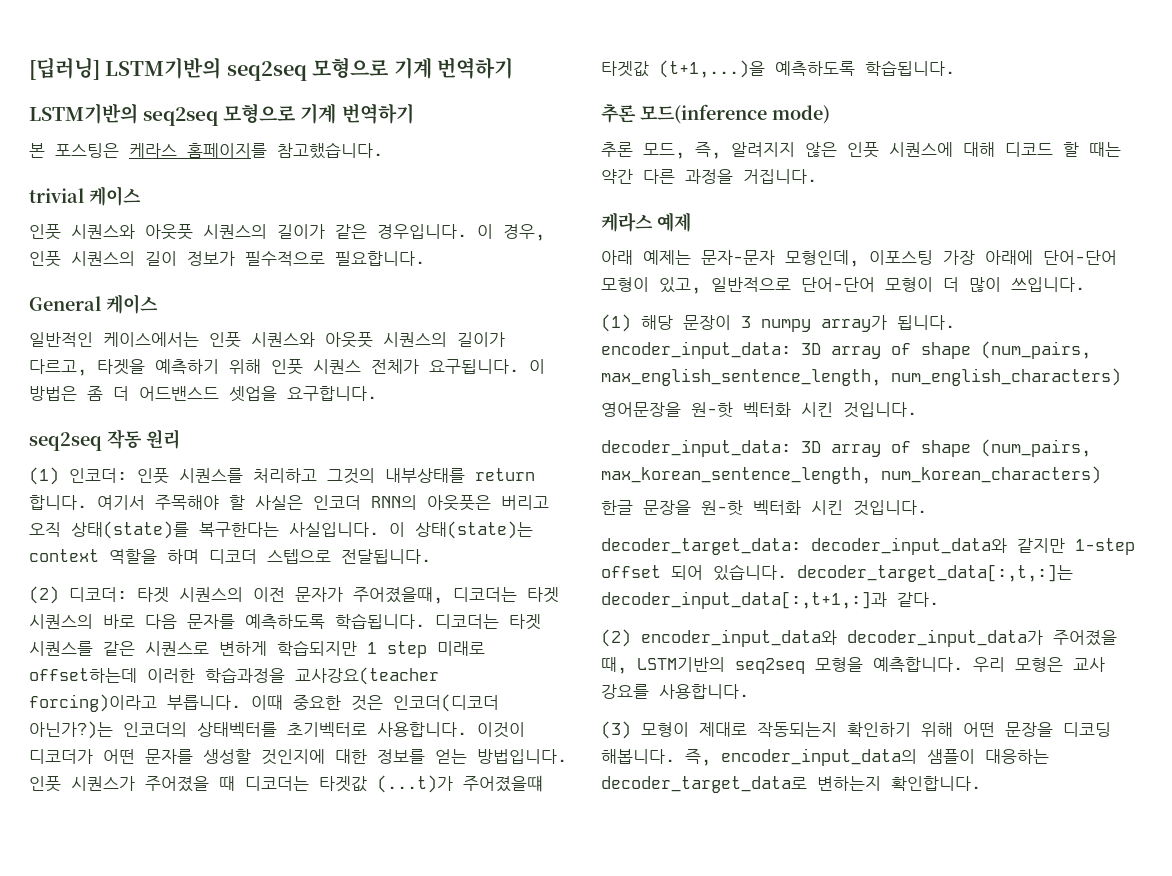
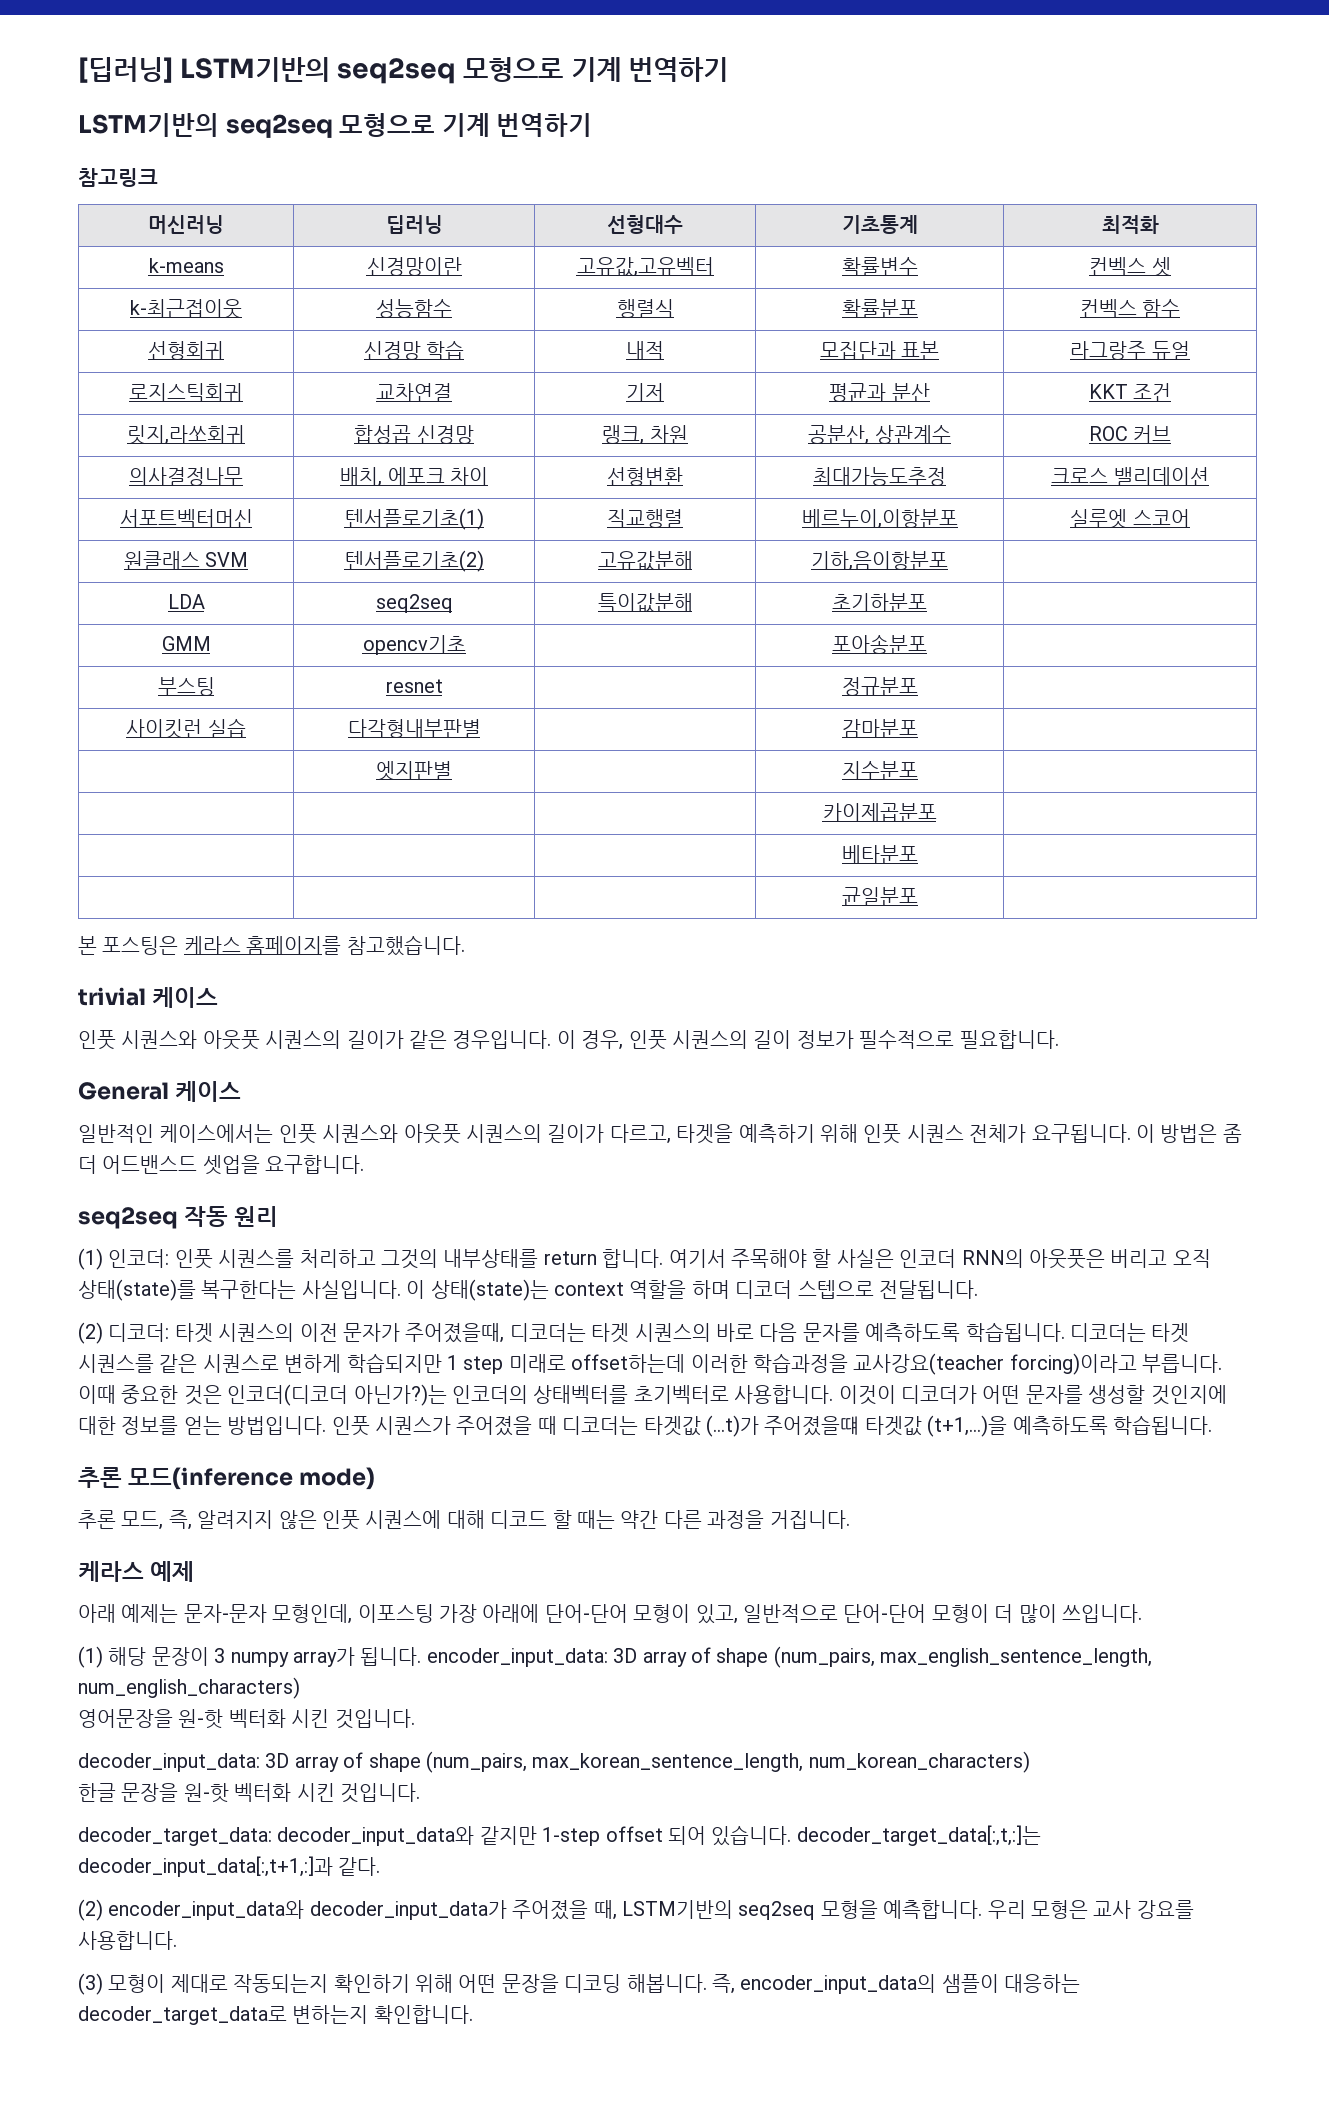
+ 참고링크
+ 머신러닝 | 딥러닝 | 선형대수 | 기초통계 | 최적화
+ k-means | 신경망이란 | 고유값,고유벡터 | 확률변수 | 컨벡스 셋
+ k-최근접이웃 | 성능함수 | 행렬식 | 확률분포 | 컨벡스 함수
+ 선형회귀 | 신경망 학습 | 내적 | 모집단과 표본 | 라그랑주 듀얼
+ 로지스틱회귀 | 교차연결 | 기저 | 평균과 분산 | KKT 조건
+ 릿지,라쏘회귀 | 합성곱 신경망 | 랭크, 차원 | 공분산, 상관계수 | ROC 커브
+ 의사결정나무 | 배치, 에포크 차이 | 선형변환 | 최대가능도추정 | 크로스 밸리데이션
+ 서포트벡터머신 | 텐서플로기초(1) | 직교행렬 | 베르누이,이항분포 | 실루엣 스코어
+ 원클래스 SVM | 텐서플로기초(2) | 고유값분해 | 기하,음이항분포 |
+ LDA | seq2seq | 특이값분해 | 초기하분포 |
+ GMM | opencv기초 | | 포아송분포 |
+ 부스팅 | resnet | | 정규분포 |
+ 사이킷런 실습 | 다각형내부판별 | | 감마분포 |
+ | 엣지판별 | | 지수분포 |
+ | | | 카이제곱분포 |
+ | | | 베타분포 |
+ | | | 균일분포 |

